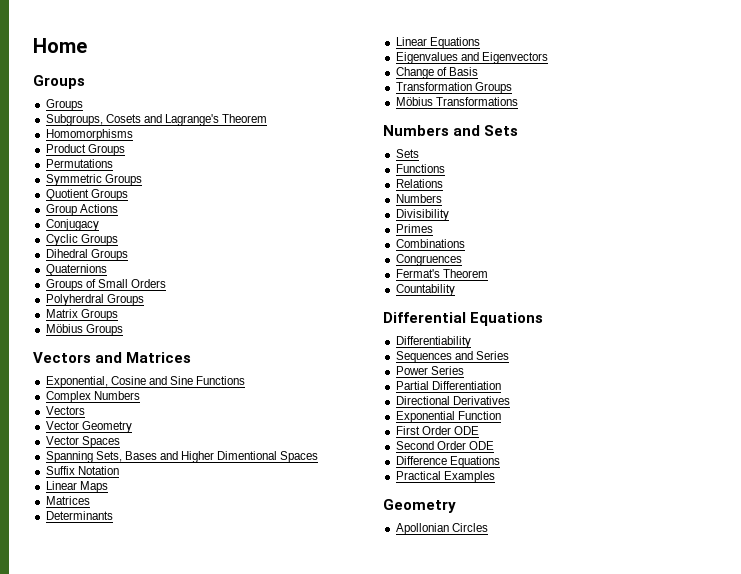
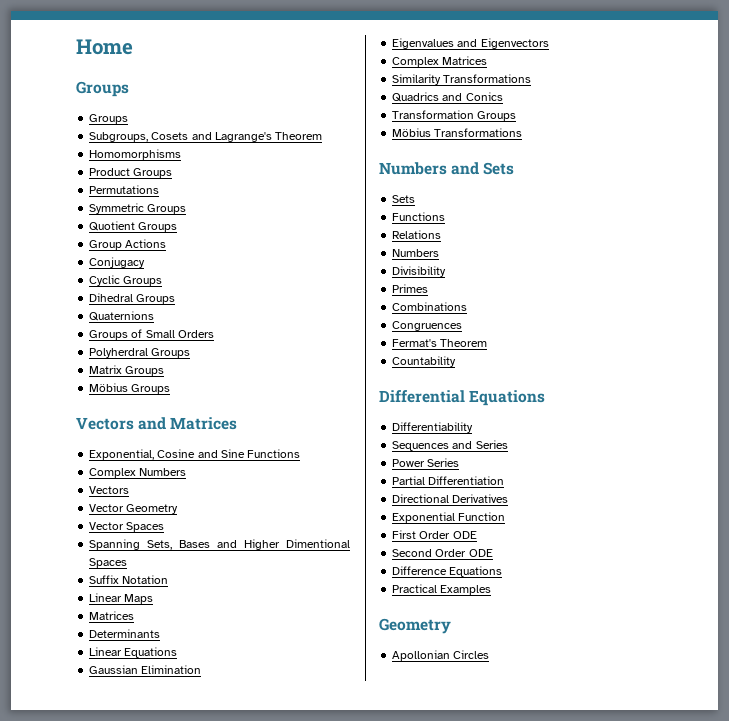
+ Gaussian Elimination
- Change of Basis
+ Complex Matrices
+ Similarity Transformations
+ Quadrics and Conics

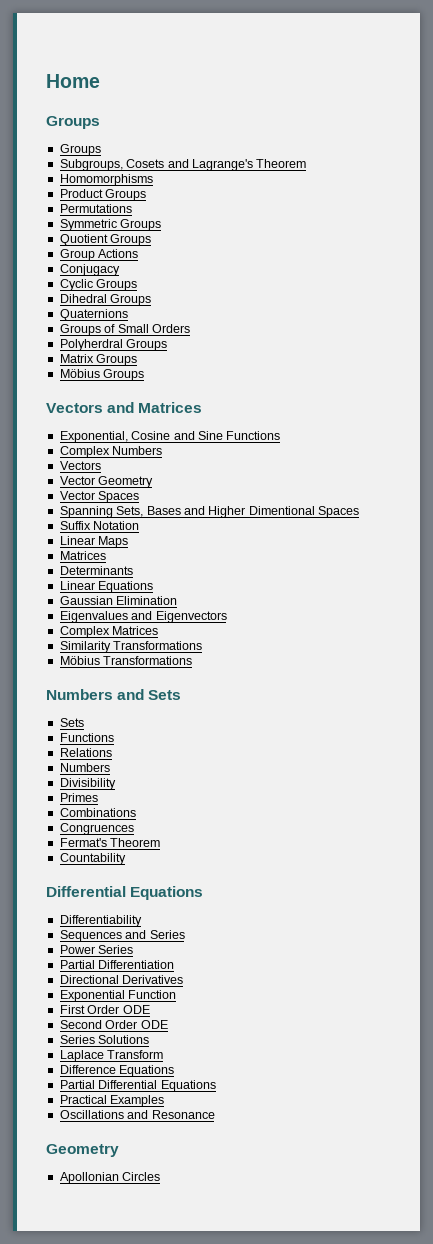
- Quadrics and Conics
- Transformation Groups
+ Series Solutions
+ Laplace Transform
+ Partial Differential Equations
+ Oscillations and Resonance

